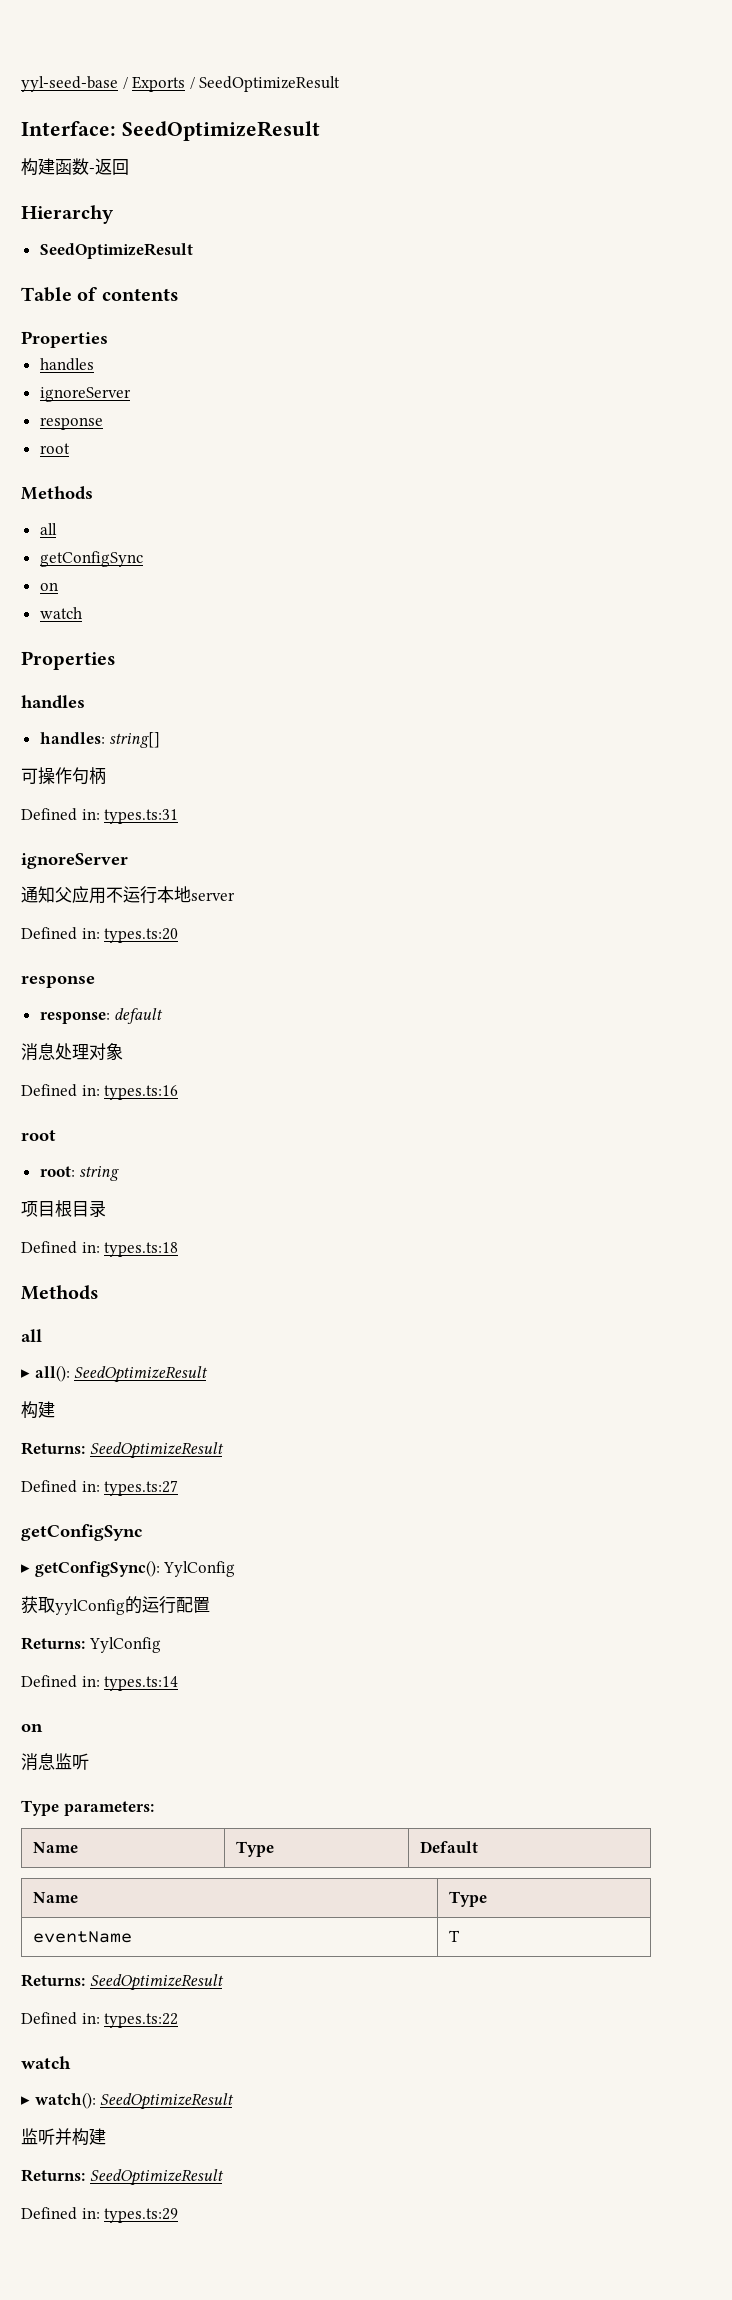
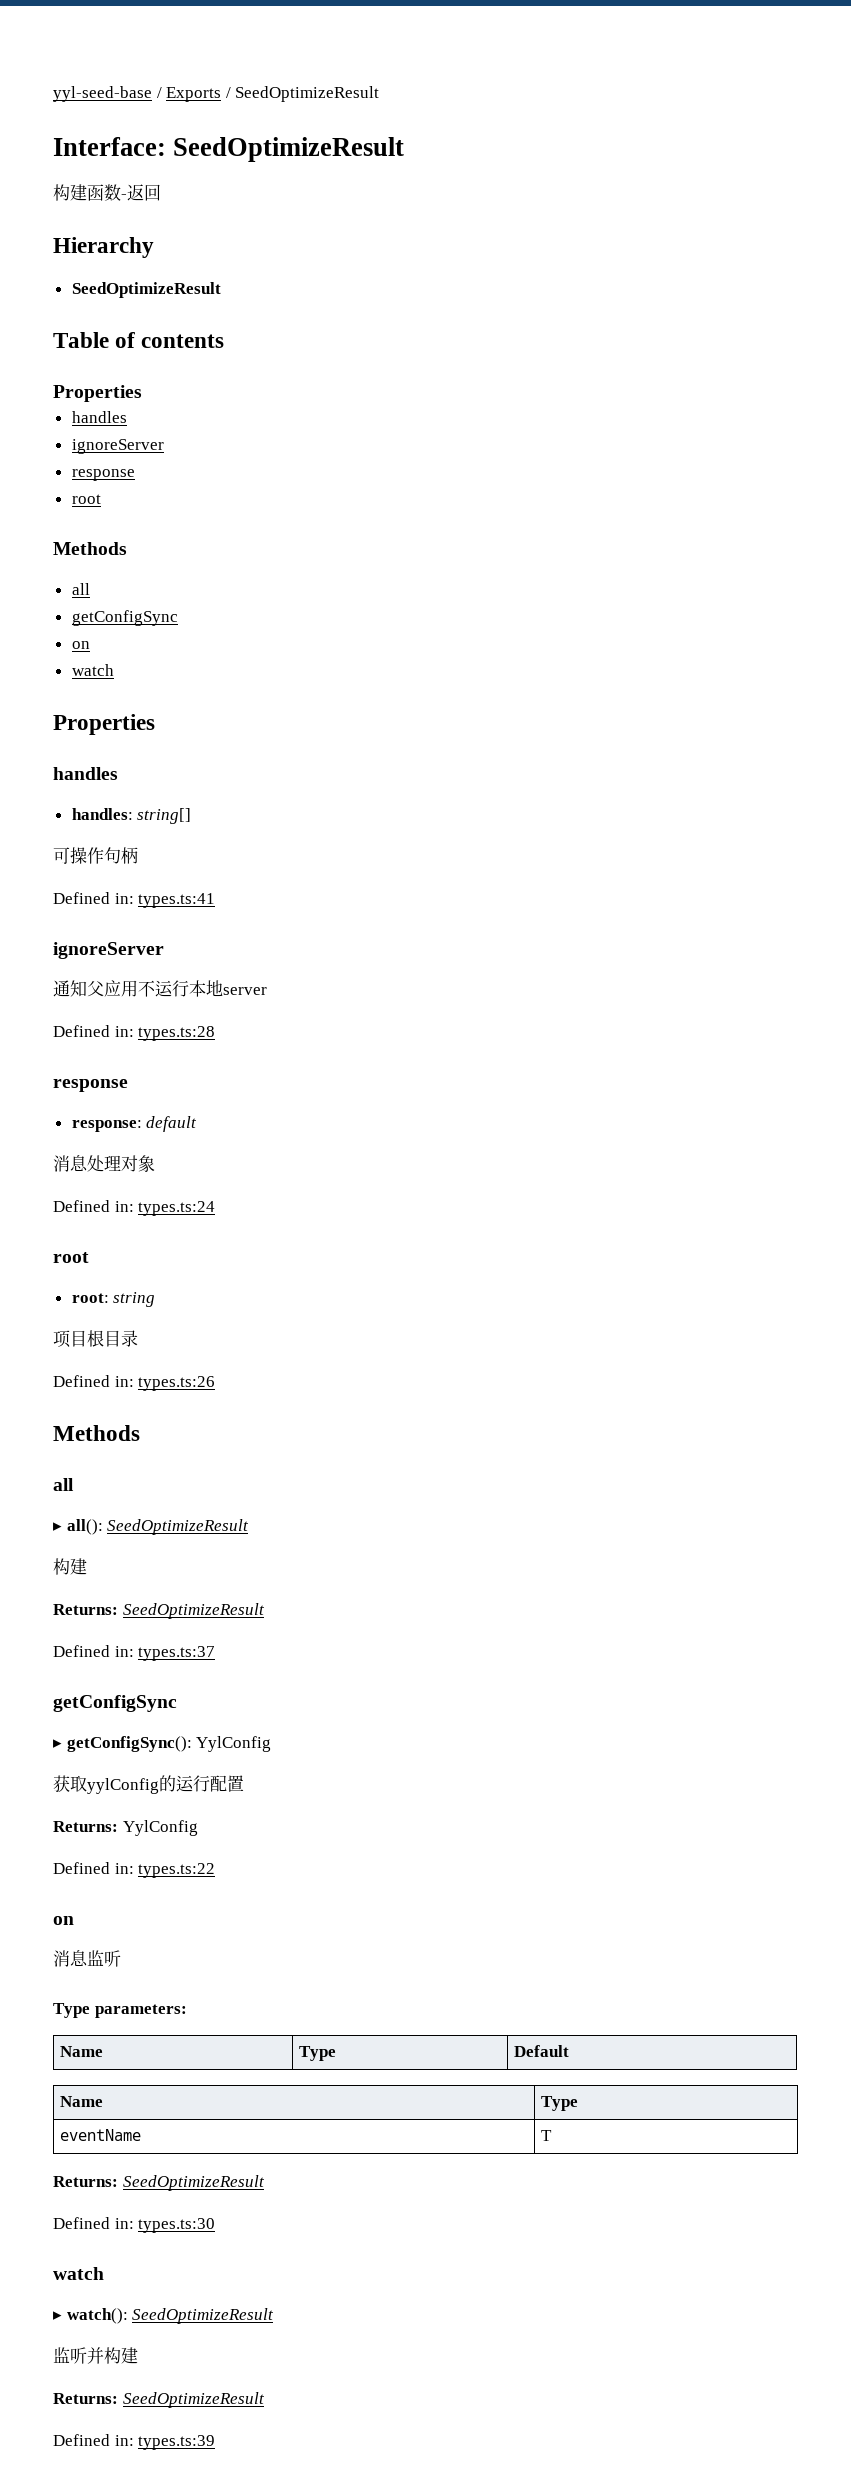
- Defined in: types.ts:31
+ Defined in: types.ts:41
- Defined in: types.ts:20
+ Defined in: types.ts:28
- Defined in: types.ts:16
+ Defined in: types.ts:24
- Defined in: types.ts:18
+ Defined in: types.ts:26
- Defined in: types.ts:27
+ Defined in: types.ts:37
- Defined in: types.ts:14
+ Defined in: types.ts:22
- Defined in: types.ts:22
+ Defined in: types.ts:30
- Defined in: types.ts:29
+ Defined in: types.ts:39

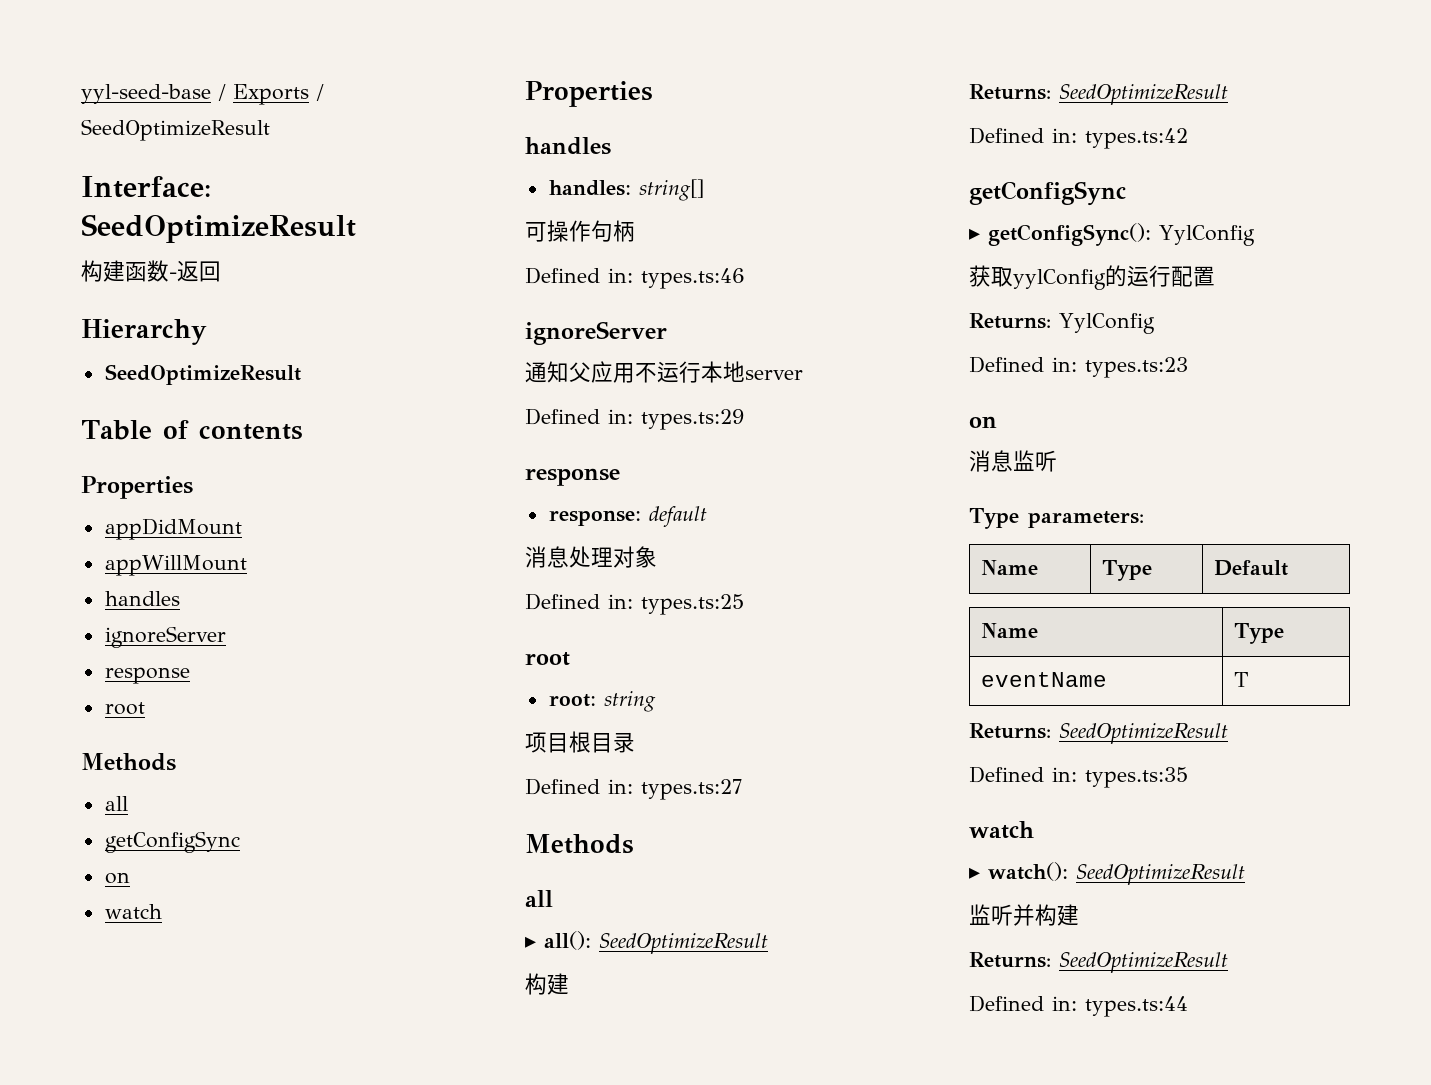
+ appDidMount
+ appWillMount
- Defined in: types.ts:41
+ Defined in: types.ts:46
- Defined in: types.ts:28
+ Defined in: types.ts:29
- Defined in: types.ts:24
+ Defined in: types.ts:25
- Defined in: types.ts:26
+ Defined in: types.ts:27
- Defined in: types.ts:37
+ Defined in: types.ts:42
- Defined in: types.ts:22
+ Defined in: types.ts:23
- Defined in: types.ts:30
+ Defined in: types.ts:35
- Defined in: types.ts:39
+ Defined in: types.ts:44

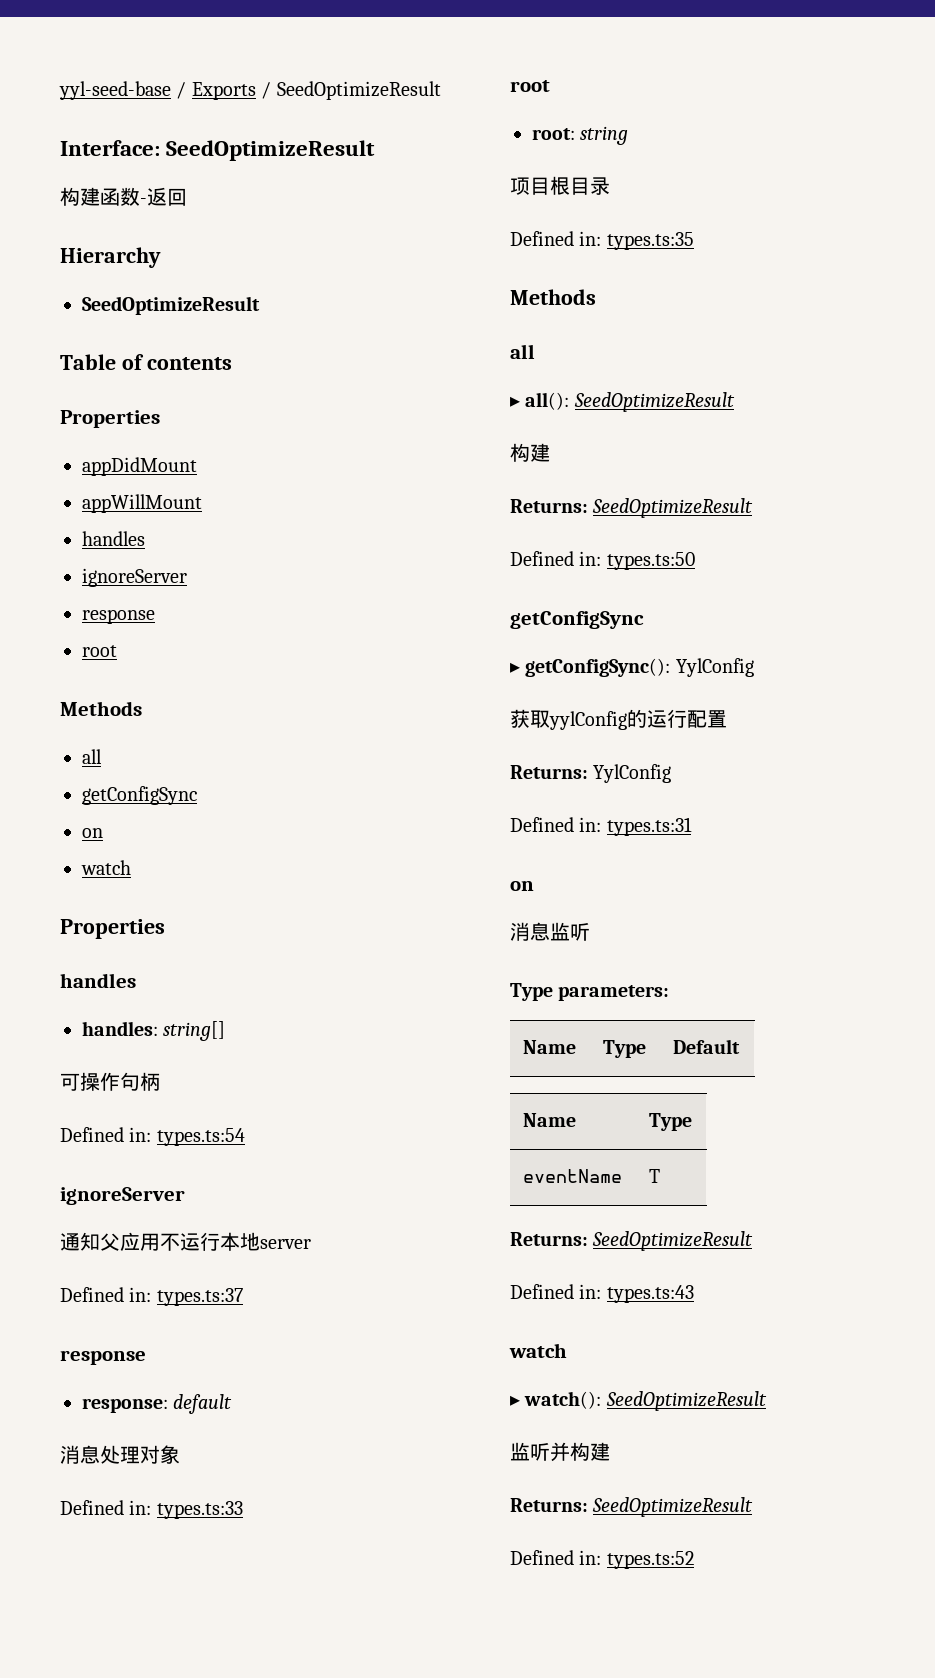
- Defined in: types.ts:46
+ Defined in: types.ts:54
- Defined in: types.ts:29
+ Defined in: types.ts:37
- Defined in: types.ts:25
+ Defined in: types.ts:33
- Defined in: types.ts:27
+ Defined in: types.ts:35
- Defined in: types.ts:42
+ Defined in: types.ts:50
- Defined in: types.ts:23
+ Defined in: types.ts:31
- Defined in: types.ts:35
+ Defined in: types.ts:43
- Defined in: types.ts:44
+ Defined in: types.ts:52

